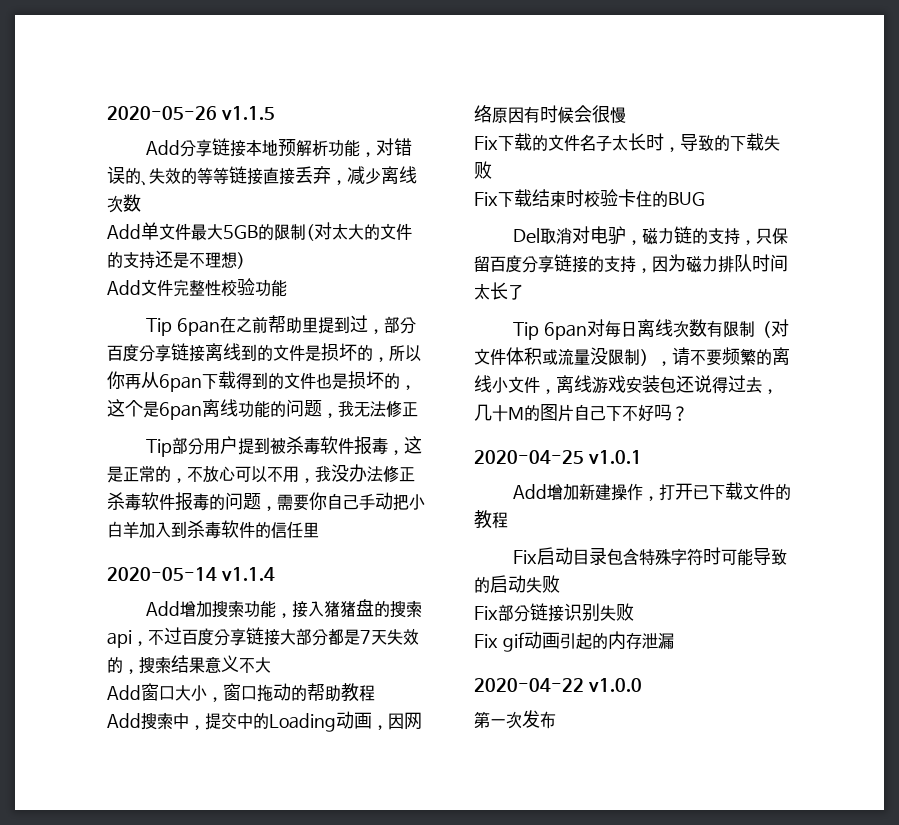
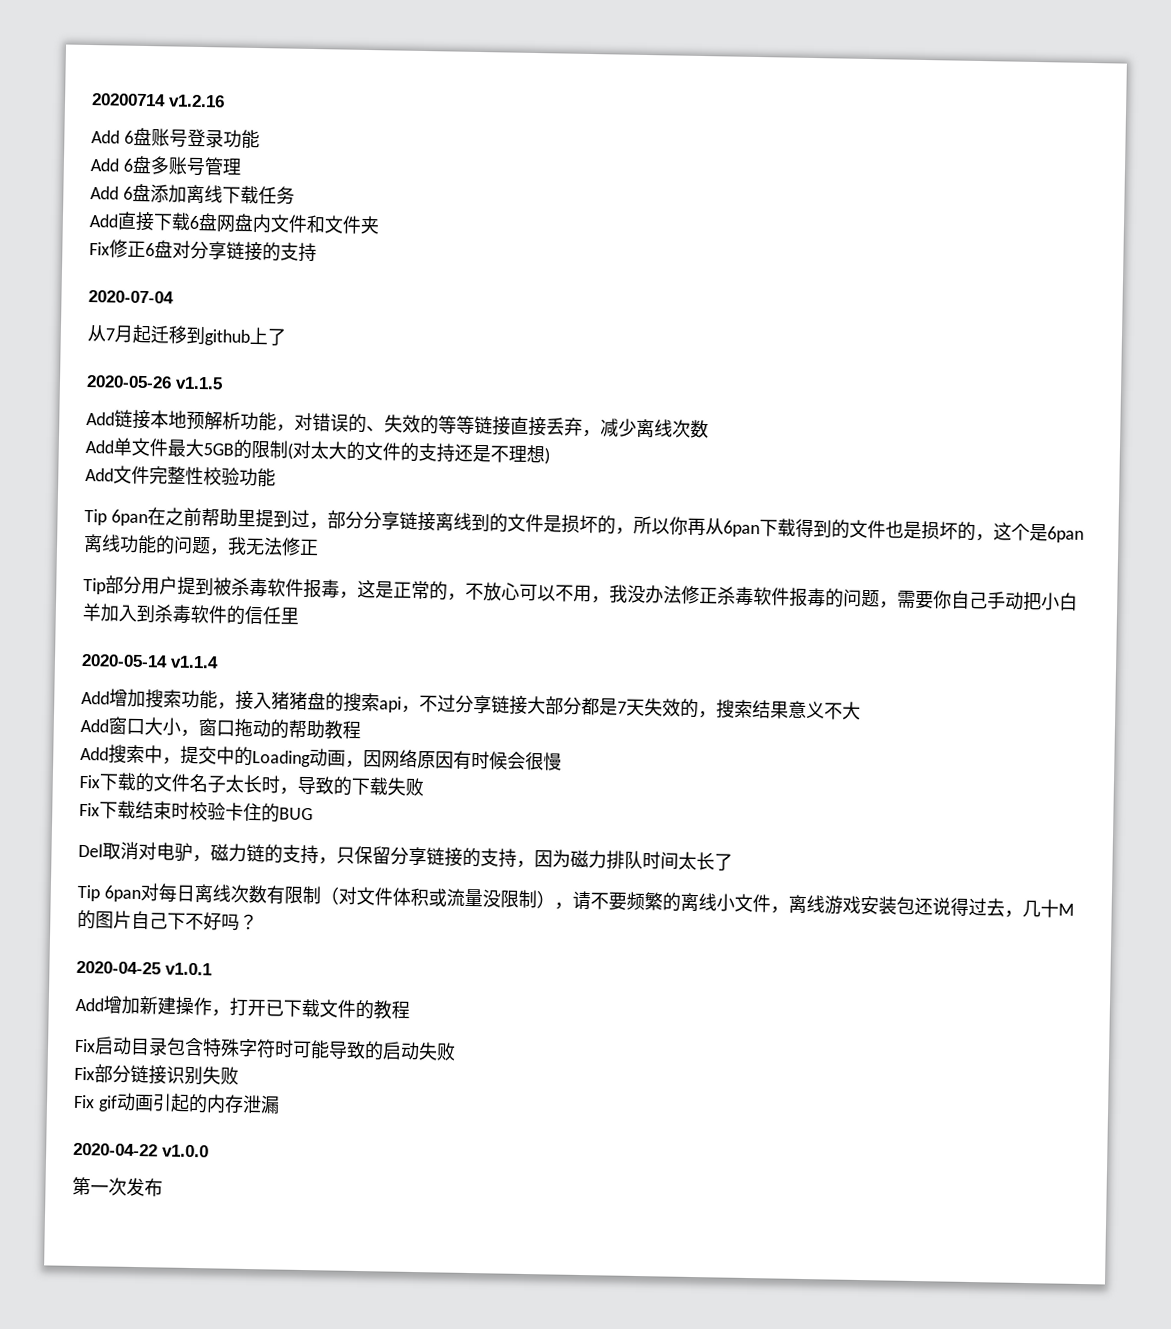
+ 20200714 v1.2.16
+ Add 6盘账号登录功能
+ Add 6盘多账号管理
+ Add 6盘添加离线下载任务
+ Add直接下载6盘网盘内文件和文件夹
+ Fix修正6盘对分享链接的支持
+ 2020-07-04
+ 从7月起迁移到github上了
- Add分享链接本地预解析功能，对错误的、失效的等等链接直接丢弃，减少离线次数
+ Add链接本地预解析功能，对错误的、失效的等等链接直接丢弃，减少离线次数
- Tip 6pan在之前帮助里提到过，部分百度分享链接离线到的文件是损坏的，所以你再从6pan下载得到的文件也是损坏的，这个是6pan离线功能的问题，我无法修正
+ Tip 6pan在之前帮助里提到过，部分分享链接离线到的文件是损坏的，所以你再从6pan下载得到的文件也是损坏的，这个是6pan离线功能的问题，我无法修正
- Add增加搜索功能，接入猪猪盘的搜索api，不过百度分享链接大部分都是7天失效的，搜索结果意义不大
+ Add增加搜索功能，接入猪猪盘的搜索api，不过分享链接大部分都是7天失效的，搜索结果意义不大
- Del取消对电驴，磁力链的支持，只保留百度分享链接的支持，因为磁力排队时间太长了
+ Del取消对电驴，磁力链的支持，只保留分享链接的支持，因为磁力排队时间太长了

